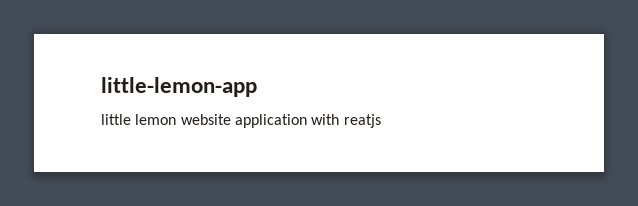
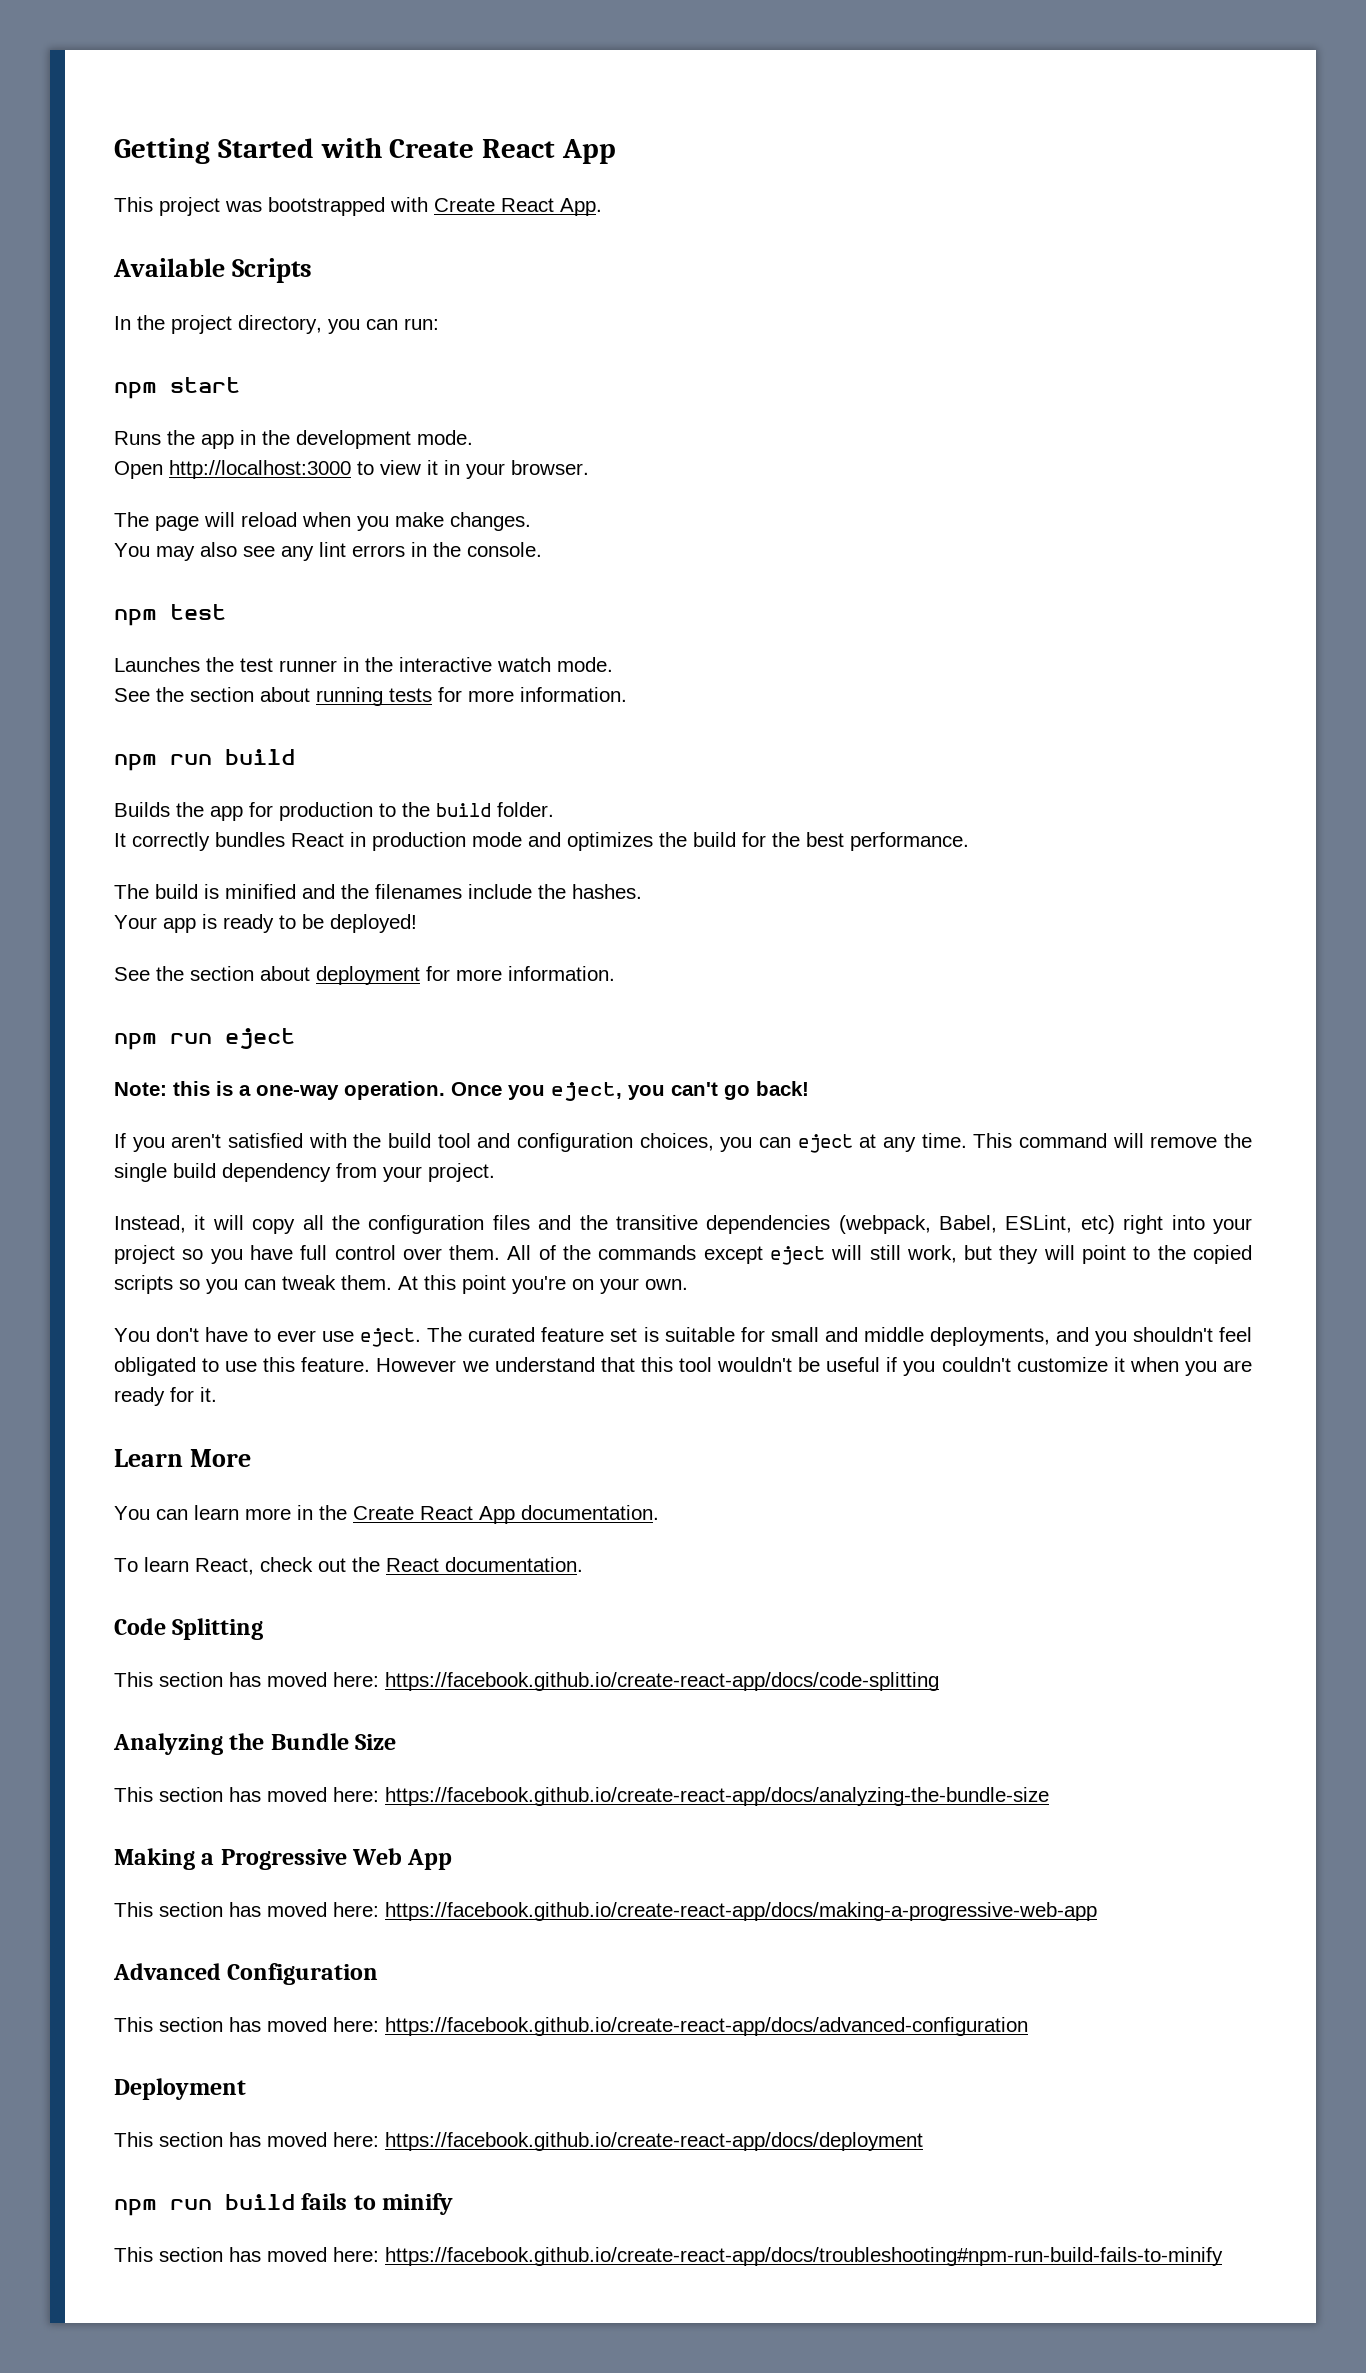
- little-lemon-app
- little lemon website application with reatjs
+ Getting Started with Create React App
+ This project was bootstrapped with Create React App.
+ Available Scripts
+ In the project directory, you can run:
+ npm start
+ Runs the app in the development mode.
+ Open http://localhost:3000 to view it in your browser.
+ The page will reload when you make changes.
+ You may also see any lint errors in the console.
+ npm test
+ Launches the test runner in the interactive watch mode.
+ See the section about running tests for more information.
+ npm run build
+ Builds the app for production to the build folder.
+ It correctly bundles React in production mode and optimizes the build for the best performance.
+ The build is minified and the filenames include the hashes.
+ Your app is ready to be deployed!
+ See the section about deployment for more information.
+ npm run eject
+ Note: this is a one-way operation. Once you eject, you can't go back!
+ If you aren't satisfied with the build tool and configuration choices, you can eject at any time. This command will remove the single build dependency from your project.
+ Instead, it will copy all the configuration files and the transitive dependencies (webpack, Babel, ESLint, etc) right into your project so you have full control over them. All of the commands except eject will still work, but they will point to the copied scripts so you can tweak them. At this point you're on your own.
+ You don't have to ever use eject. The curated feature set is suitable for small and middle deployments, and you shouldn't feel obligated to use this feature. However we understand that this tool wouldn't be useful if you couldn't customize it when you are ready for it.
+ Learn More
+ You can learn more in the Create React App documentation.
+ To learn React, check out the React documentation.
+ Code Splitting
+ This section has moved here: https://facebook.github.io/create-react-app/docs/code-splitting
+ Analyzing the Bundle Size
+ This section has moved here: https://facebook.github.io/create-react-app/docs/analyzing-the-bundle-size
+ Making a Progressive Web App
+ This section has moved here: https://facebook.github.io/create-react-app/docs/making-a-progressive-web-app
+ Advanced Configuration
+ This section has moved here: https://facebook.github.io/create-react-app/docs/advanced-configuration
+ Deployment
+ This section has moved here: https://facebook.github.io/create-react-app/docs/deployment
+ npm run build fails to minify
+ This section has moved here: https://facebook.github.io/create-react-app/docs/troubleshooting#npm-run-build-fails-to-minify

